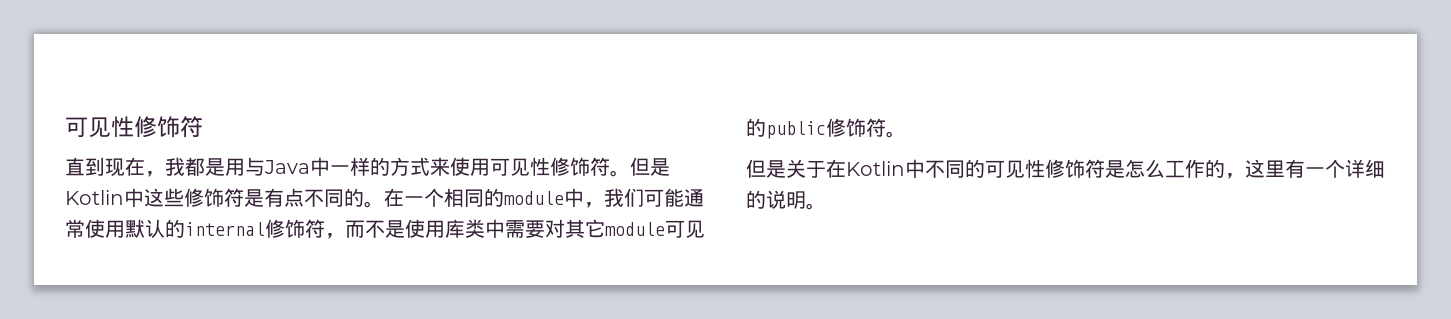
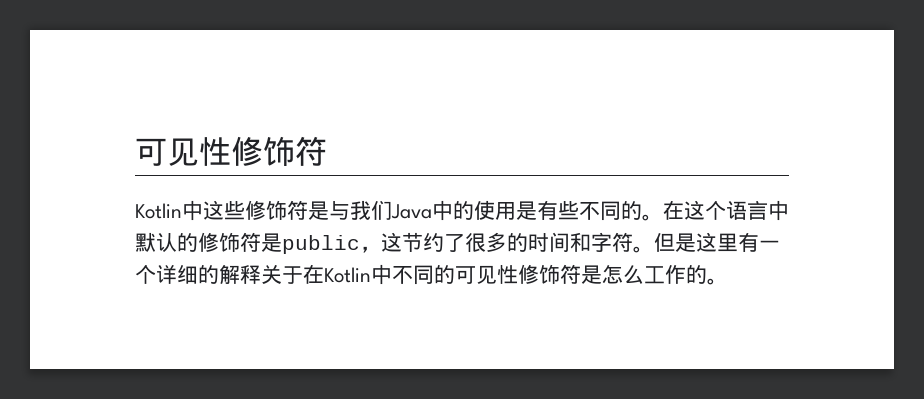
- 直到现在，我都是用与Java中一样的方式来使用可见性修饰符。但是Kotlin中这些修饰符是有点不同的。在一个相同的module中，我们可能通常使用默认的internal修饰符，而不是使用库类中需要对其它module可见的public修饰符。
- 但是关于在Kotlin中不同的可见性修饰符是怎么工作的，这里有一个详细的说明。
+ Kotlin中这些修饰符是与我们Java中的使用是有些不同的。在这个语言中默认的修饰符是public，这节约了很多的时间和字符。但是这里有一个详细的解释关于在Kotlin中不同的可见性修饰符是怎么工作的。

